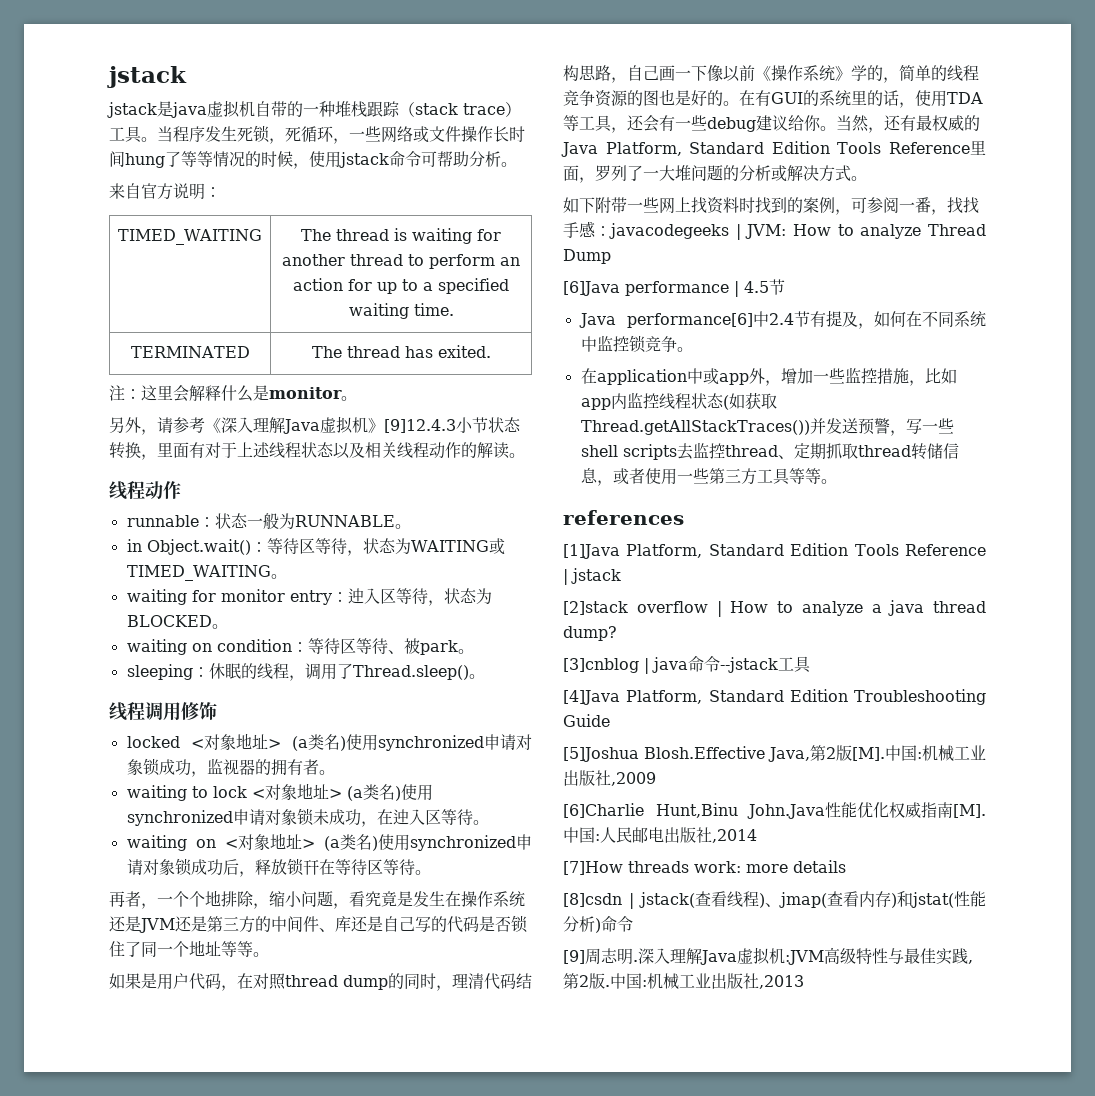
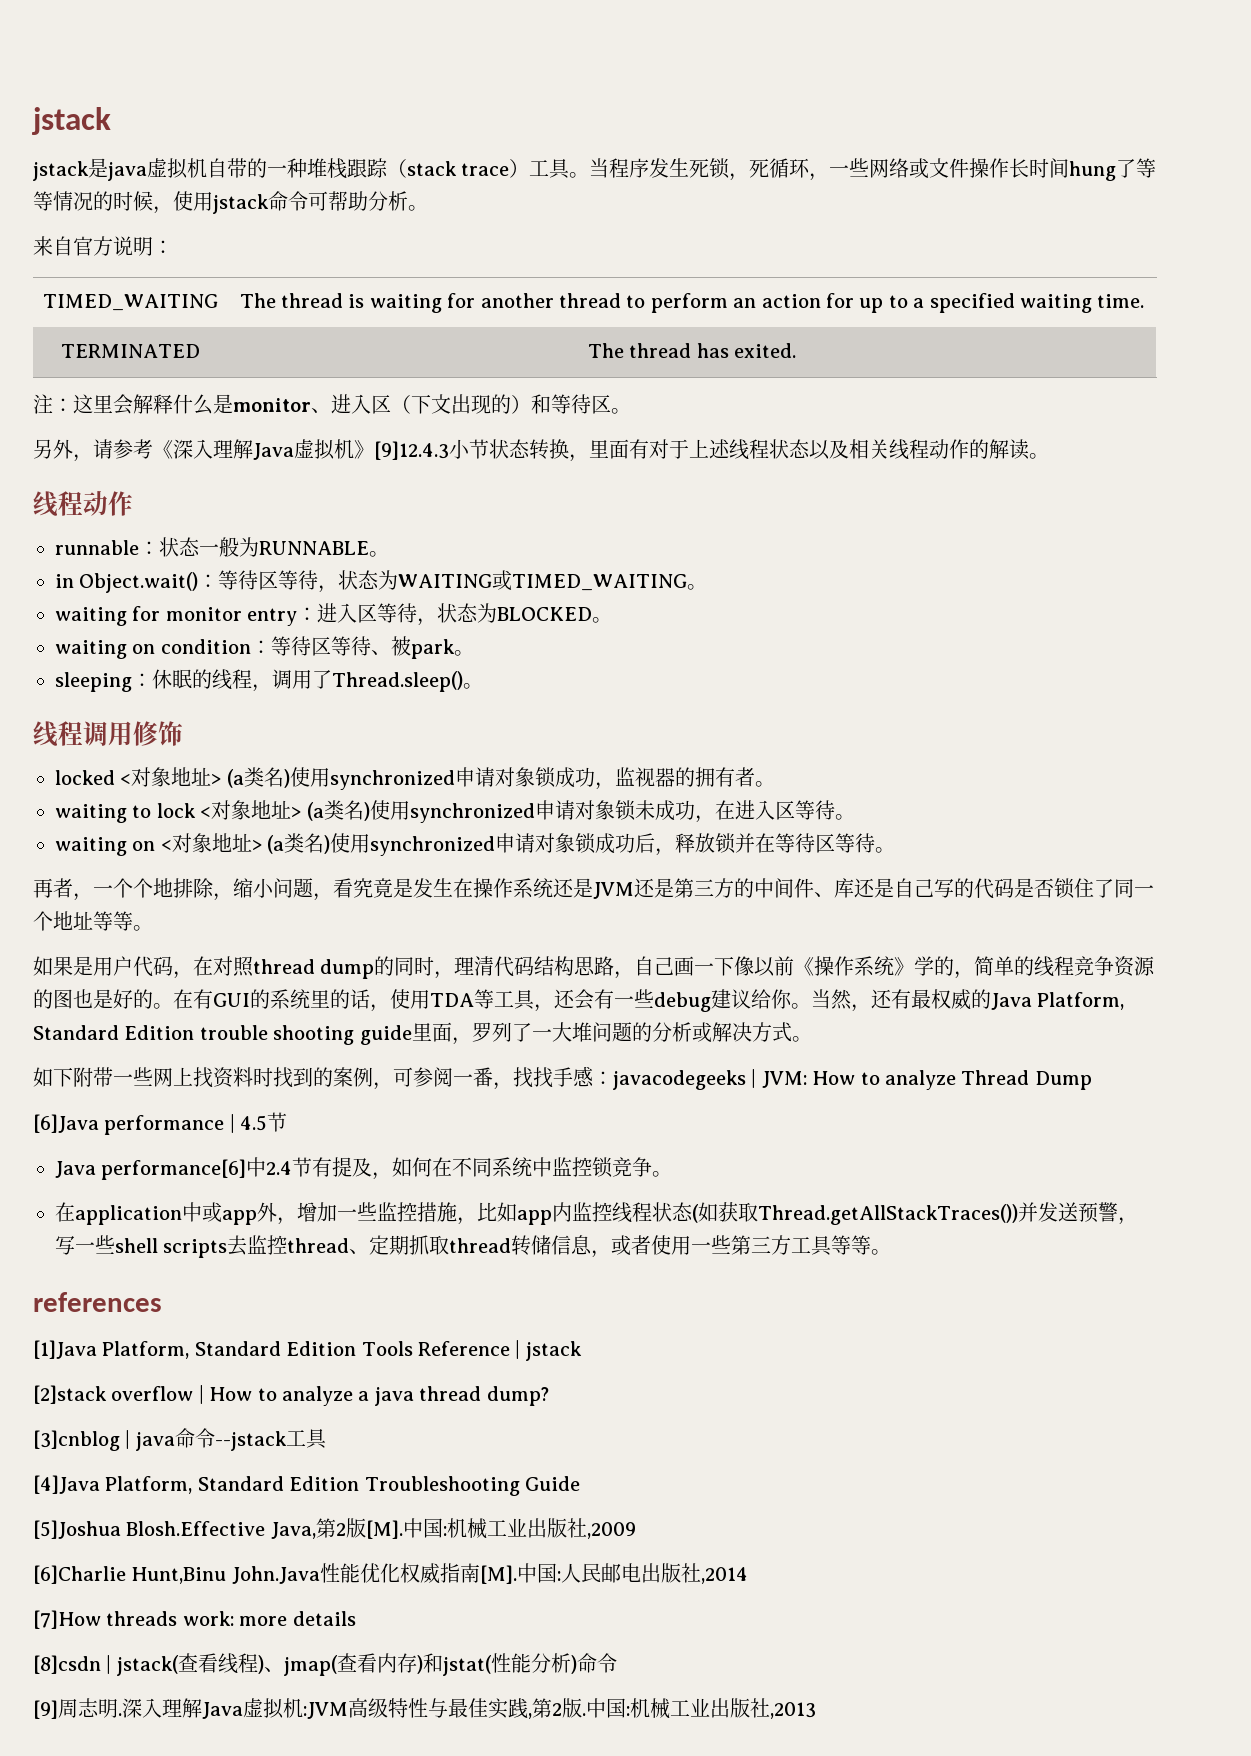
- 注：这里会解释什么是monitor。
+ 注：这里会解释什么是monitor、进入区（下文出现的）和等待区。
- waiting for monitor entry：迚入区等待，状态为BLOCKED。
+ waiting for monitor entry：进入区等待，状态为BLOCKED。
- waiting to lock <对象地址> (a类名)使用synchronized申请对象锁未成功，在迚入区等待。
+ waiting to lock <对象地址> (a类名)使用synchronized申请对象锁未成功，在进入区等待。
- waiting on <对象地址> (a类名)使用synchronized申请对象锁成功后，释放锁幵在等待区等待。
+ waiting on <对象地址> (a类名)使用synchronized申请对象锁成功后，释放锁并在等待区等待。
- 当然，还有最权威的Java Platform, Standard Edition Tools Reference里面，罗列了一大堆问题的分析或解决方式。
+ 当然，还有最权威的Java Platform, Standard Edition trouble shooting guide里面，罗列了一大堆问题的分析或解决方式。

